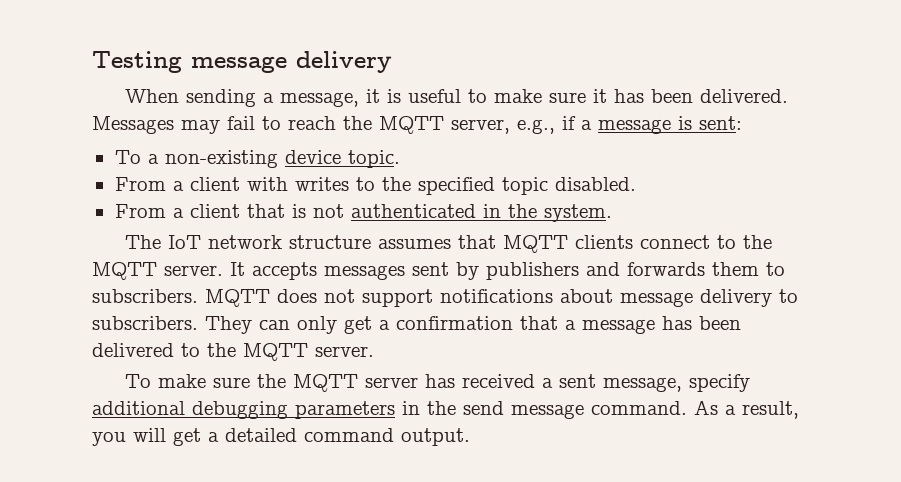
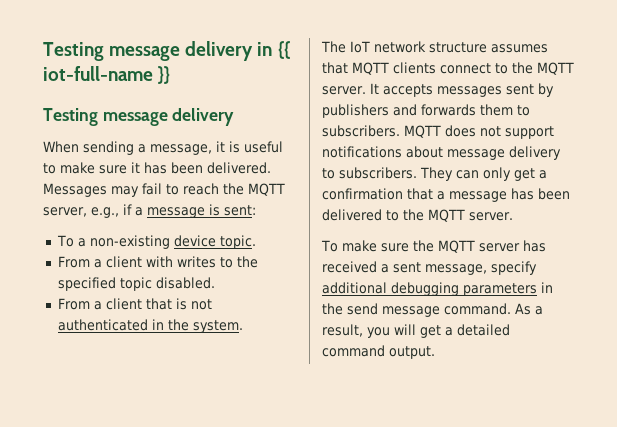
+ Testing message delivery in {{ iot-full-name }}

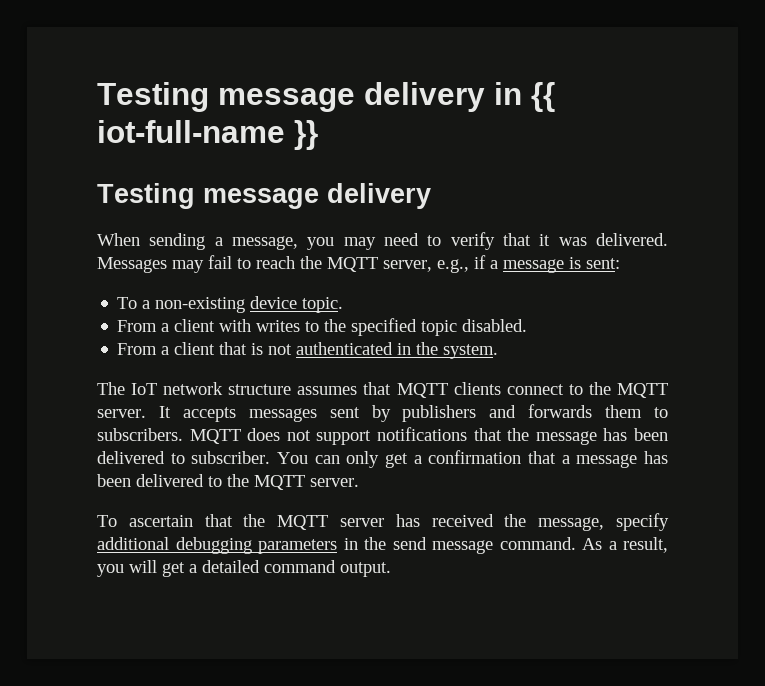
- When sending a message, it is useful to make sure it has been delivered.
+ When sending a message, you may need to verify that it was delivered.
- MQTT does not support notifications about message delivery to subscribers. They can only get a confirmation that a message has been delivered to the MQTT server.
+ MQTT does not support notifications that the message has been delivered to subscriber. You can only get a confirmation that a message has been delivered to the MQTT server.
- To make sure the MQTT server has received a sent message, specify additional debugging parameters in the send message command.
+ To ascertain that the MQTT server has received the message, specify additional debugging parameters in the send message command.

